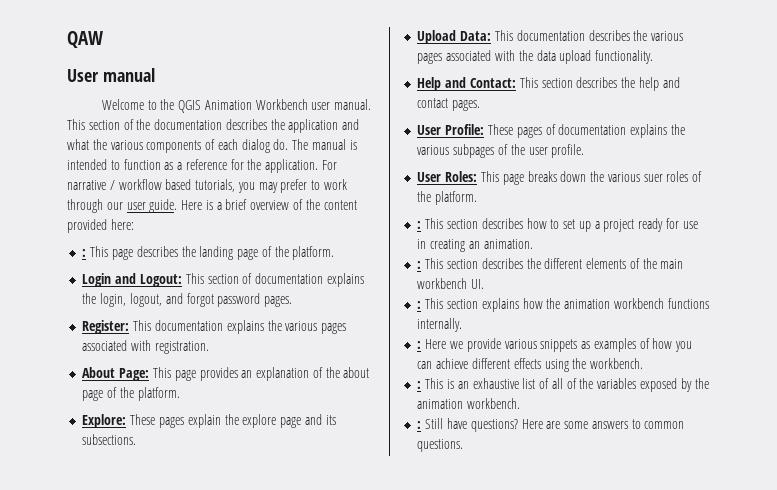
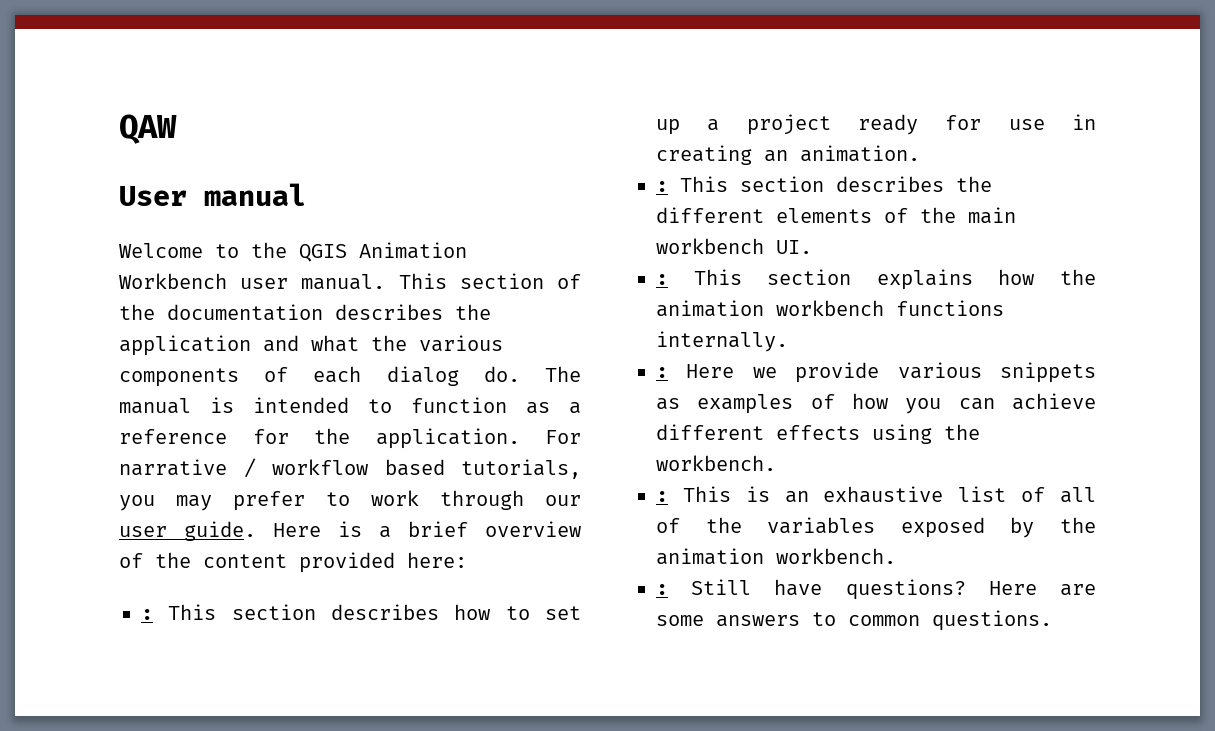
- : This page describes the landing page of the platform.
- Login and Logout: This section of documentation explains the login, logout, and forgot password pages.
- Register: This documentation explains the various pages associated with registration.
- About Page: This page provides an explanation of the about page of the platform.
- Explore: These pages explain the explore page and its subsections.
- Upload Data: This documentation describes the various pages associated with the data upload functionality.
- Help and Contact: This section describes the help and contact pages.
- User Profile: These pages of documentation explains the various subpages of the user profile.
- User Roles: This page breaks down the various suer roles of the platform.

